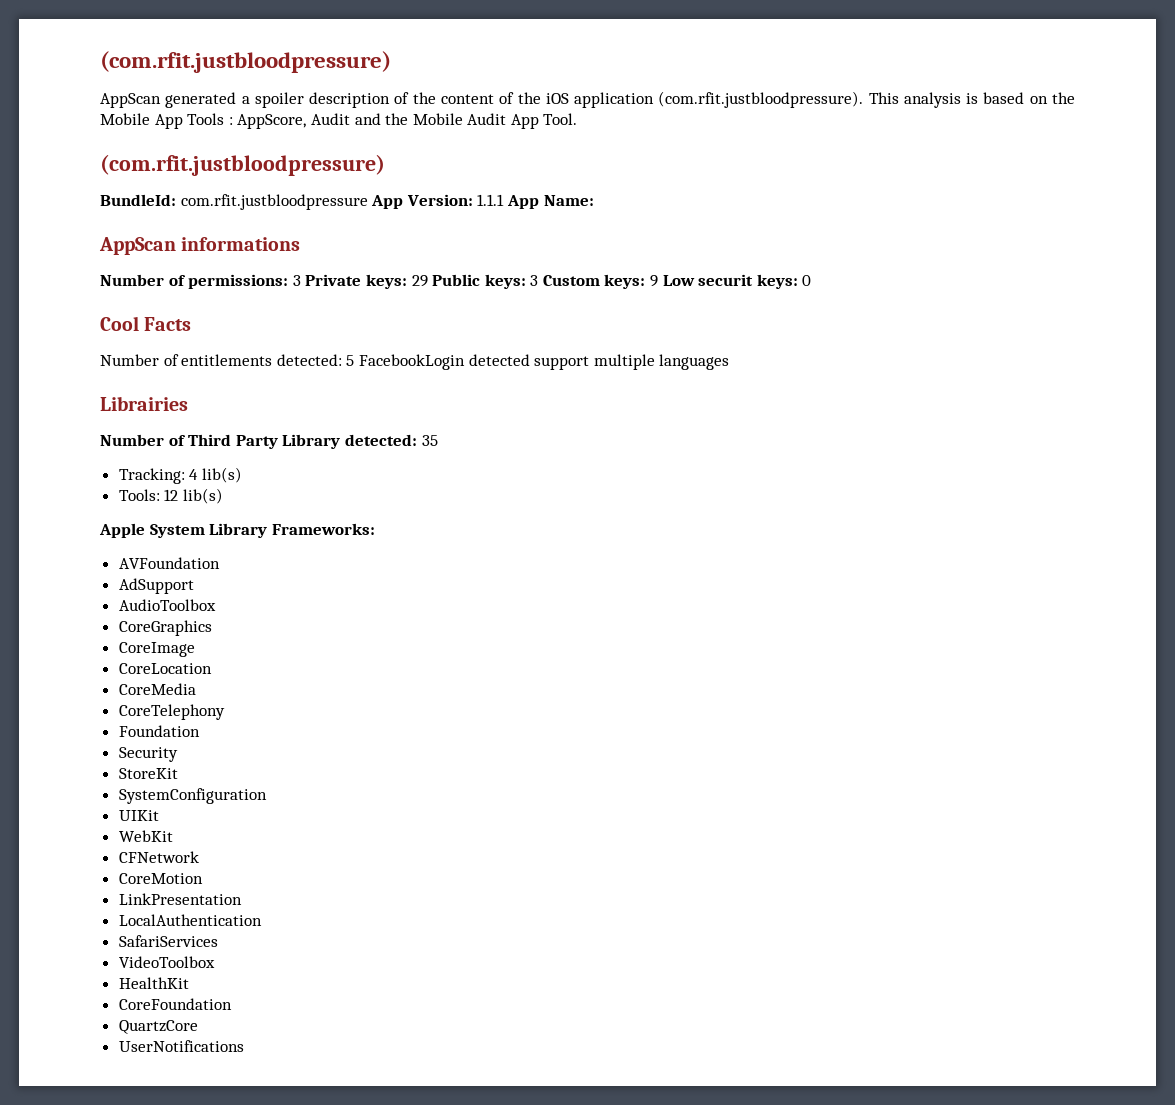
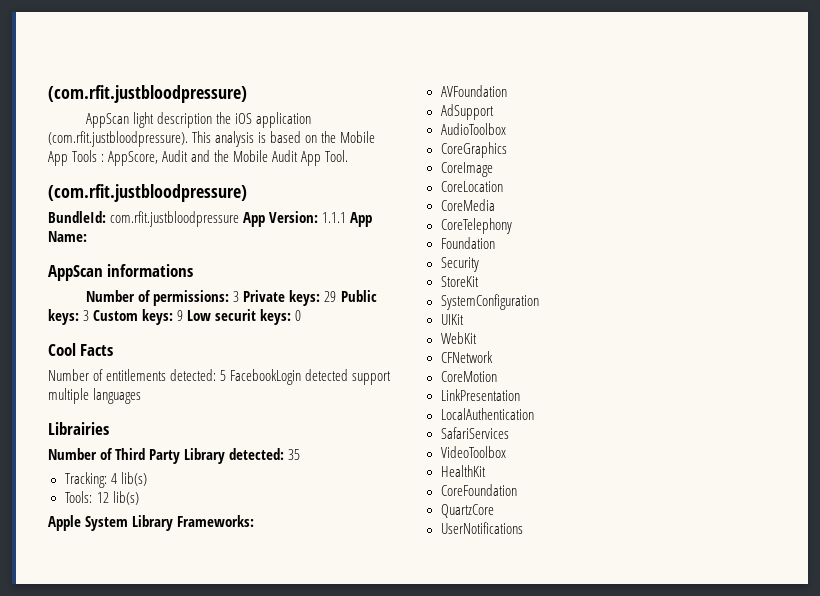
- AppScan generated a spoiler description of the content of the iOS application (com.rfit.justbloodpressure). This analysis is based on the Mobile App Tools : AppScore, Audit and the Mobile Audit App Tool.
+ AppScan light description the iOS application (com.rfit.justbloodpressure). This analysis is based on the Mobile App Tools : AppScore, Audit and the Mobile Audit App Tool.

